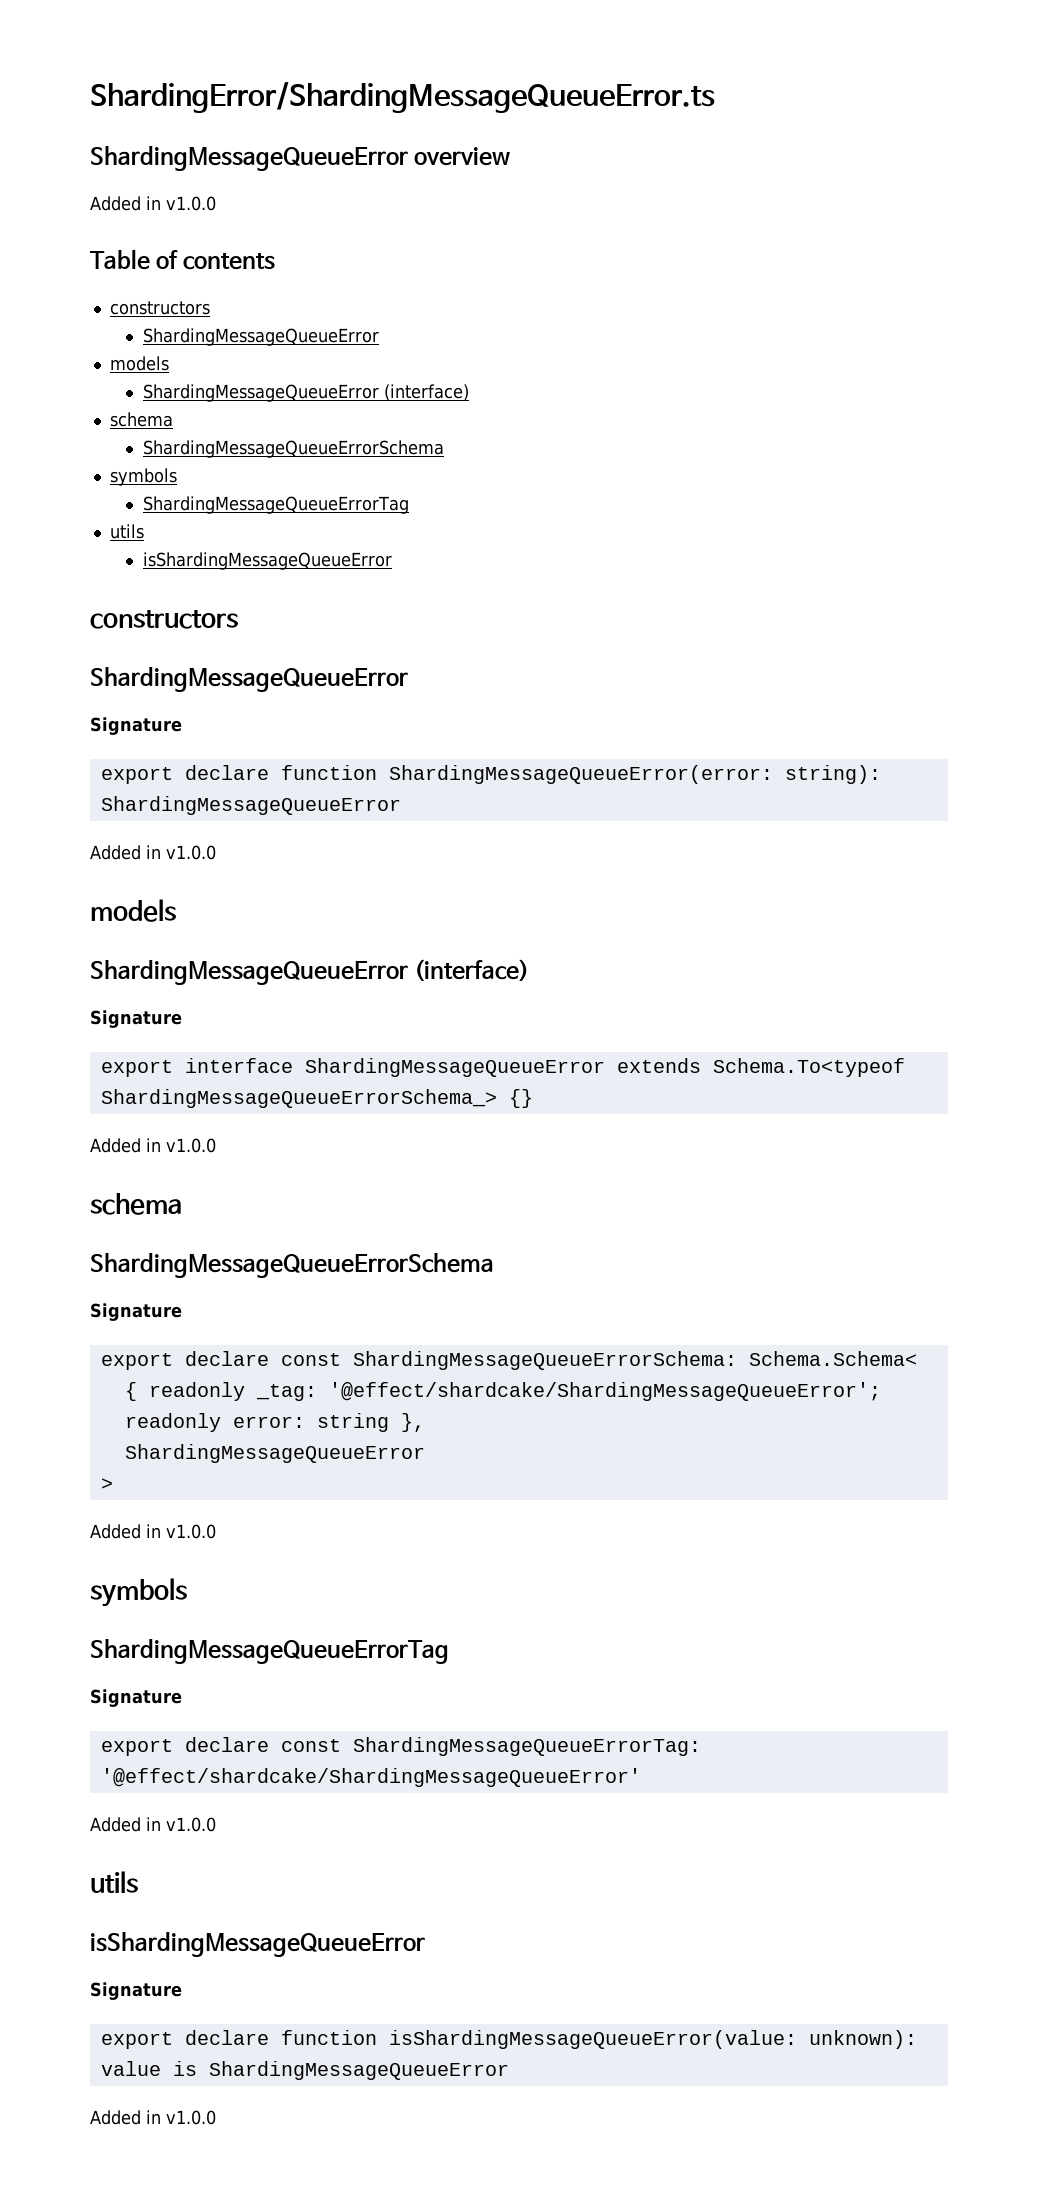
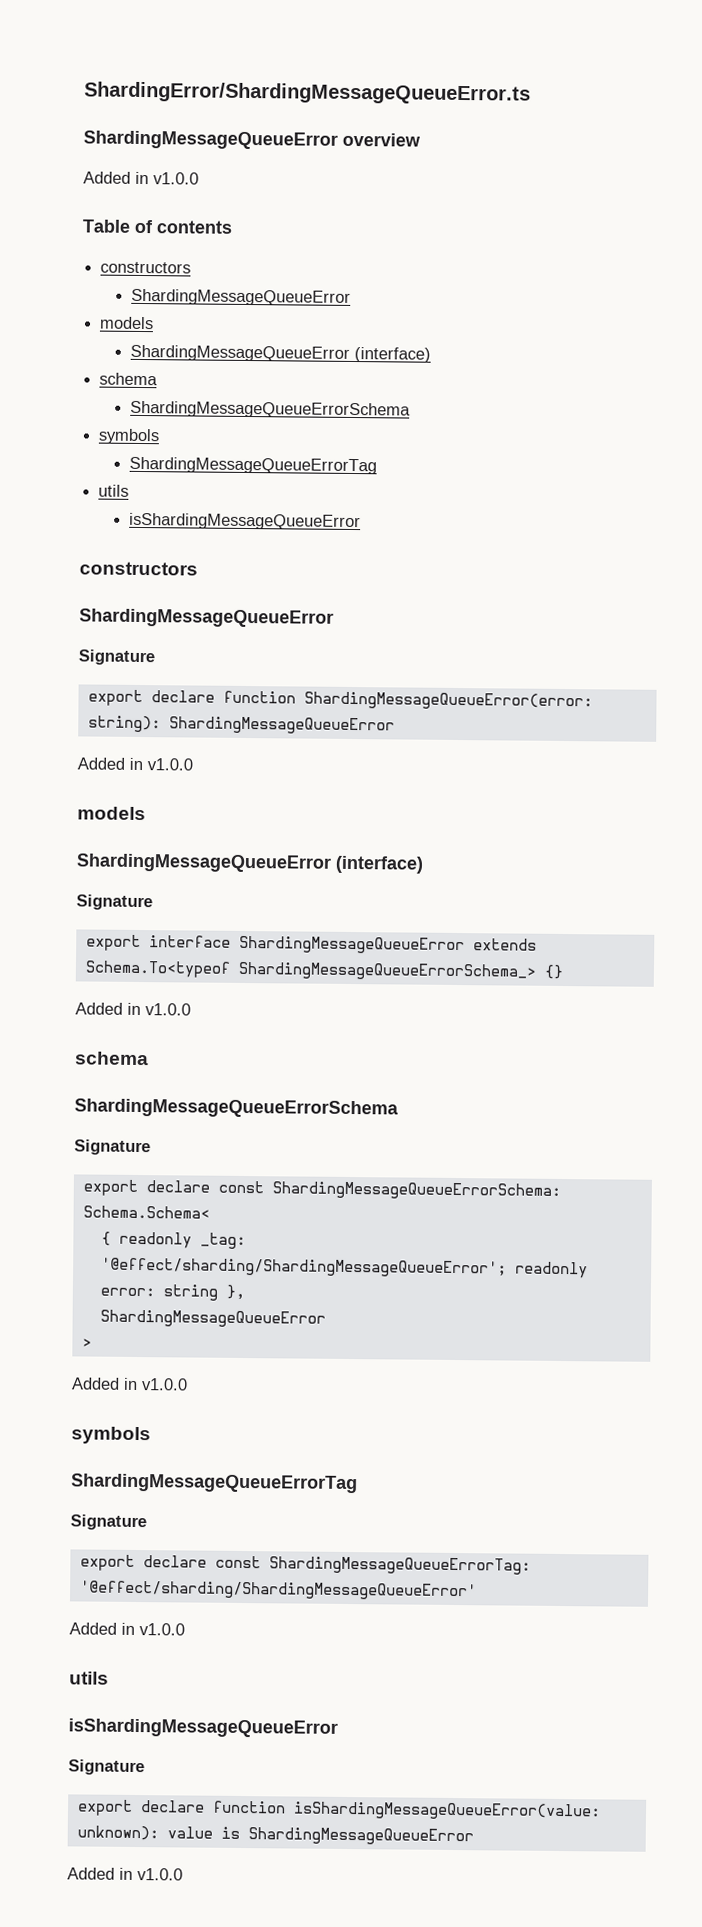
- { readonly _tag: '@effect/shardcake/ShardingMessageQueueError'; readonly error: string },
+ { readonly _tag: '@effect/sharding/ShardingMessageQueueError'; readonly error: string },
- export declare const ShardingMessageQueueErrorTag: '@effect/shardcake/ShardingMessageQueueError'
+ export declare const ShardingMessageQueueErrorTag: '@effect/sharding/ShardingMessageQueueError'

